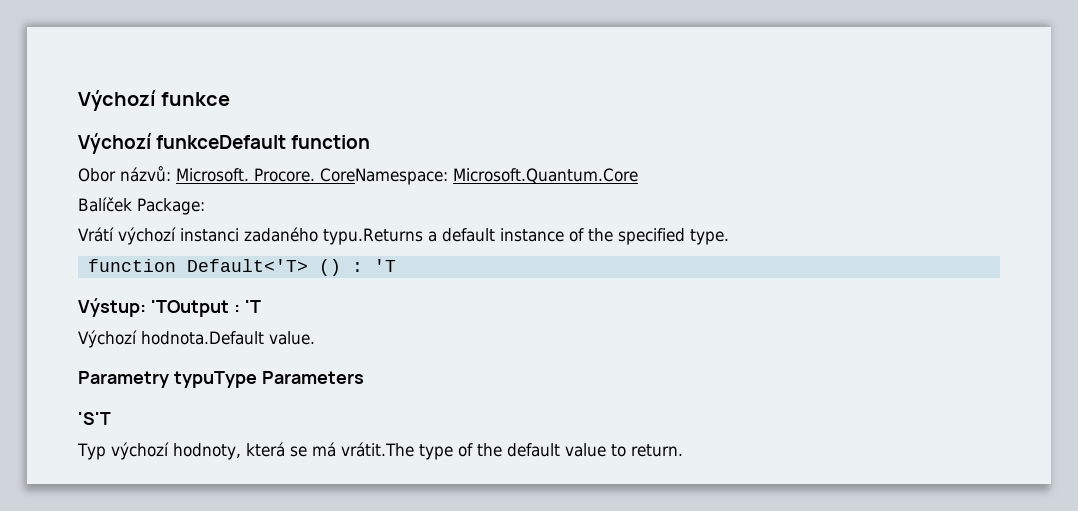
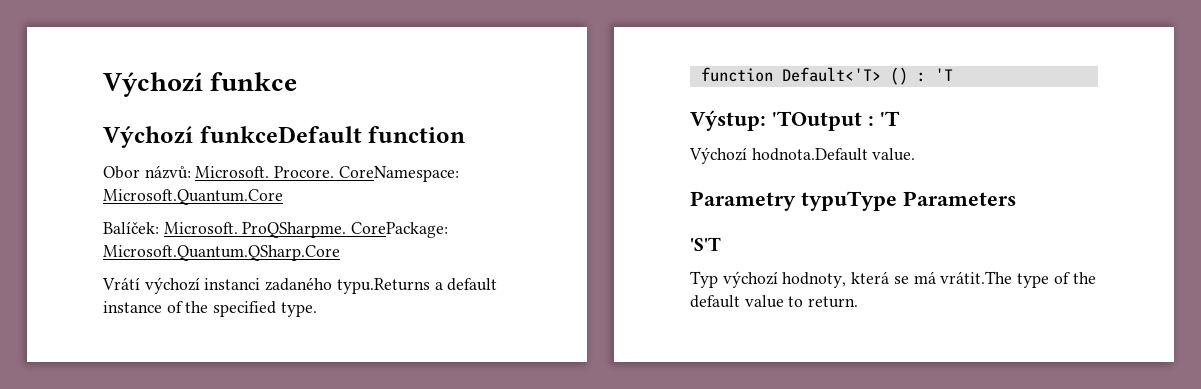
- Balíček Package:
+ Balíček: Microsoft. ProQSharpme. CorePackage: Microsoft.Quantum.QSharp.Core

